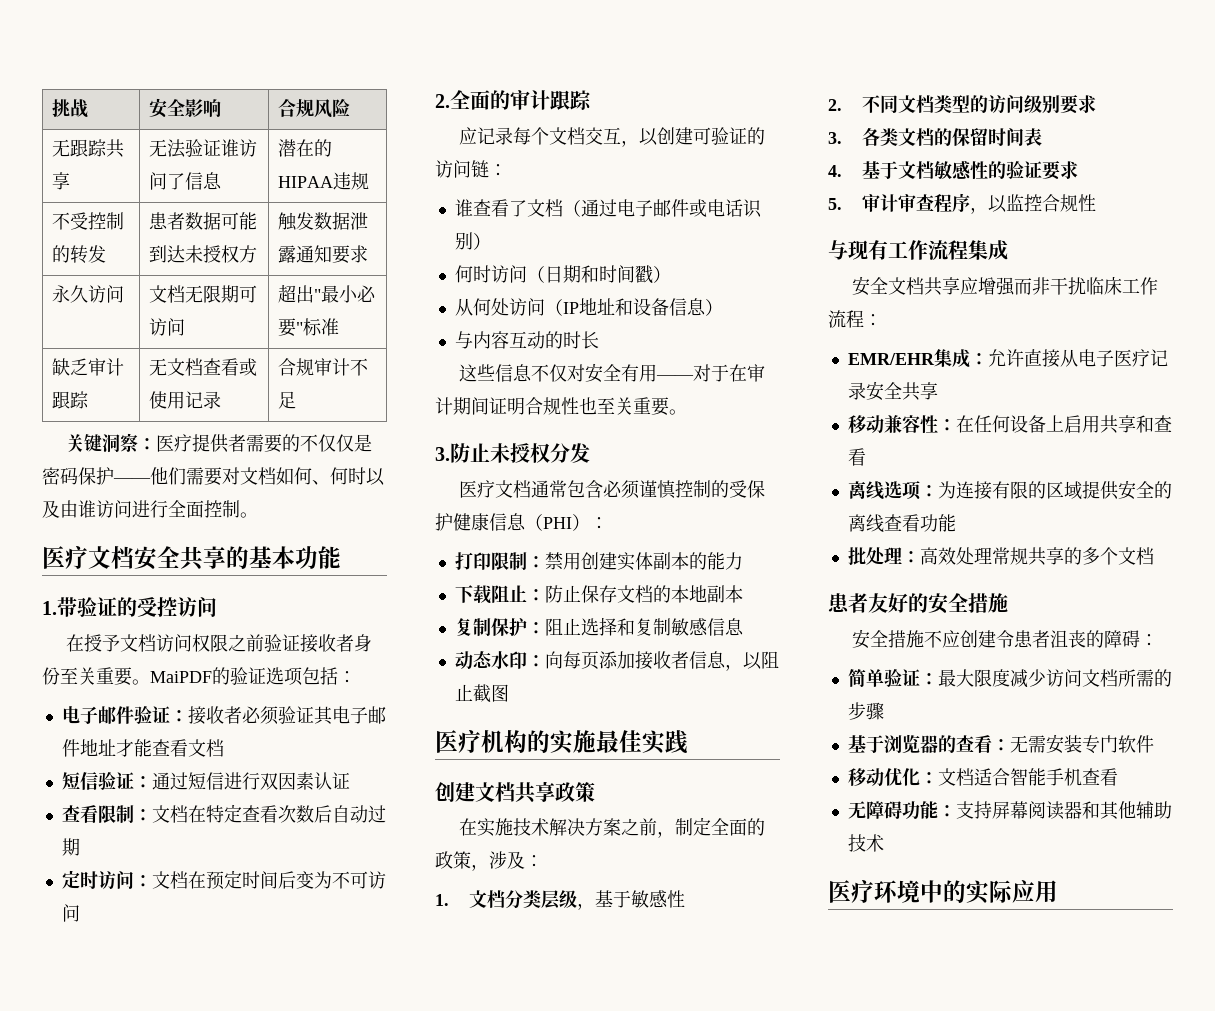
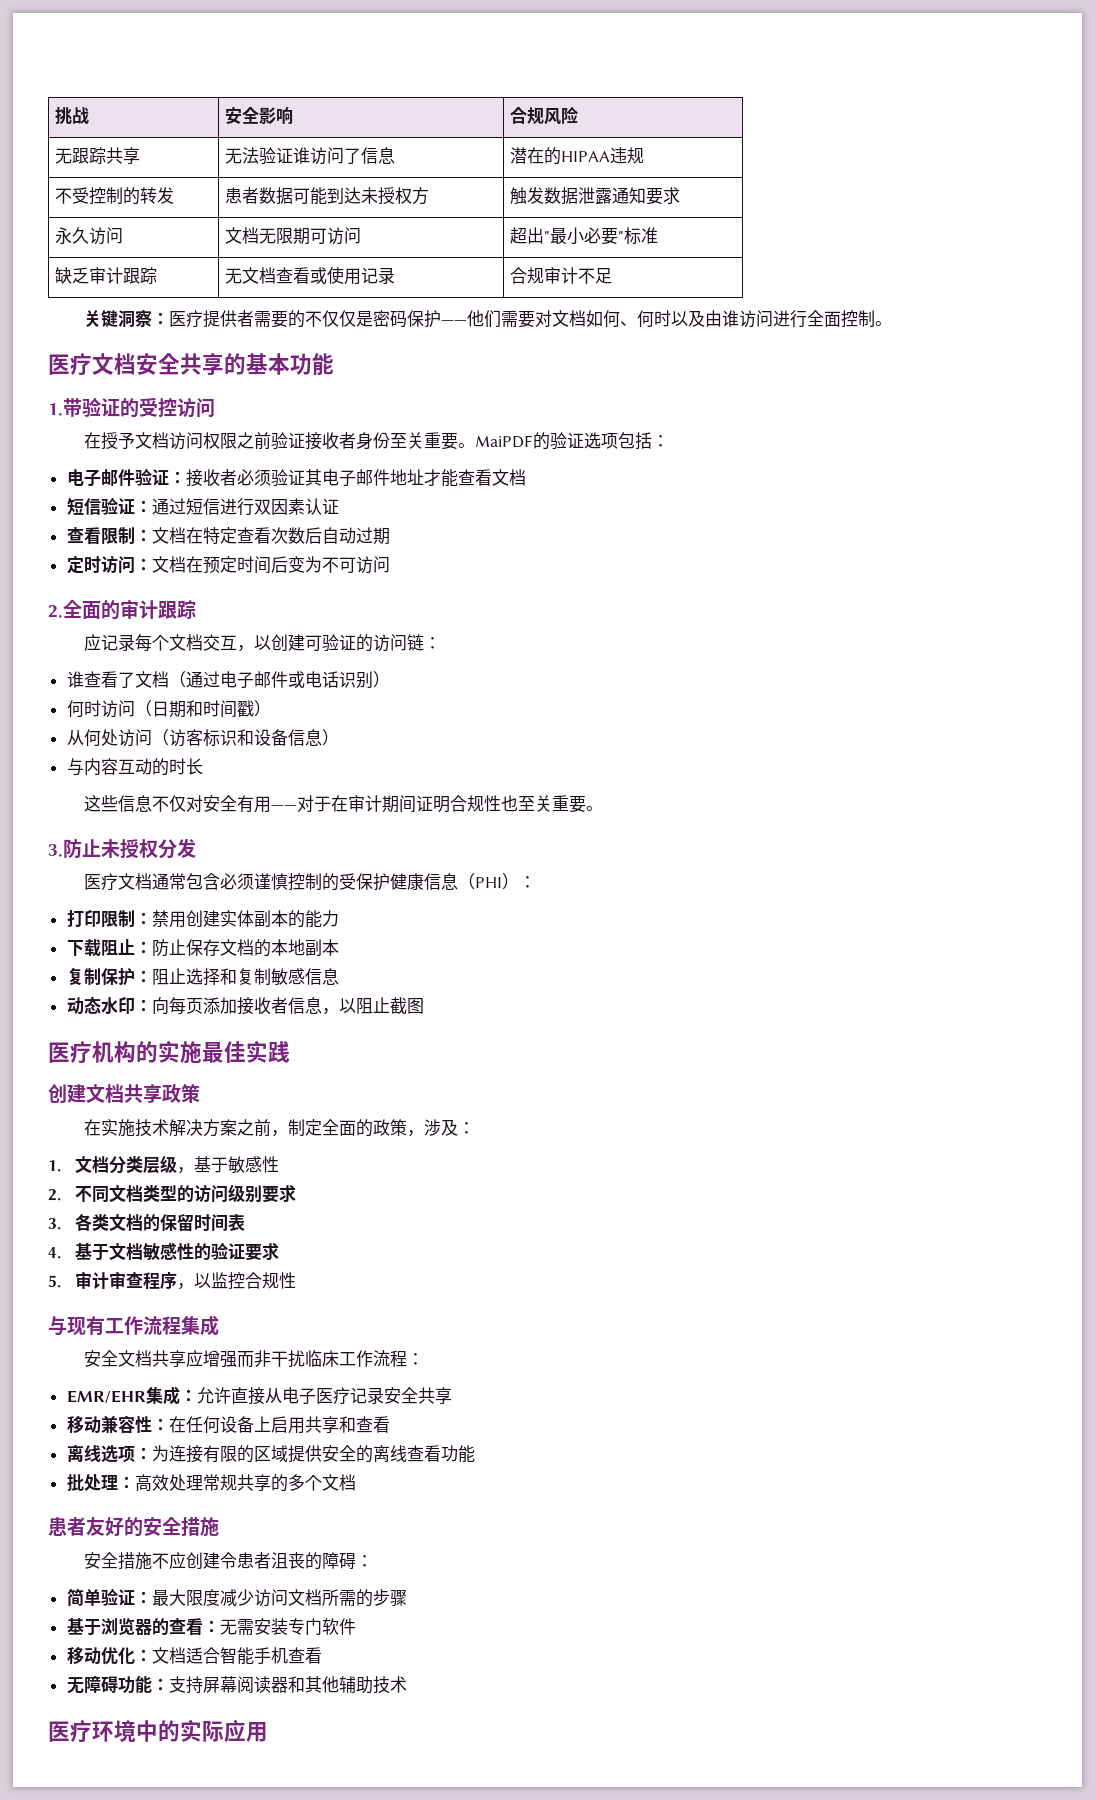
- 从何处访问（IP地址和设备信息）
+ 从何处访问（访客标识和设备信息）

